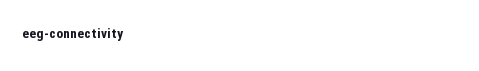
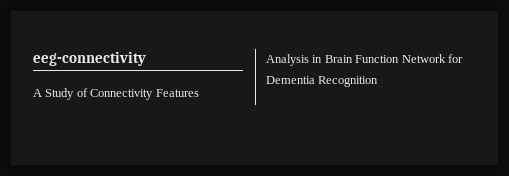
+ A Study of Connectivity Features Analysis in Brain Function Network for Dementia Recognition

